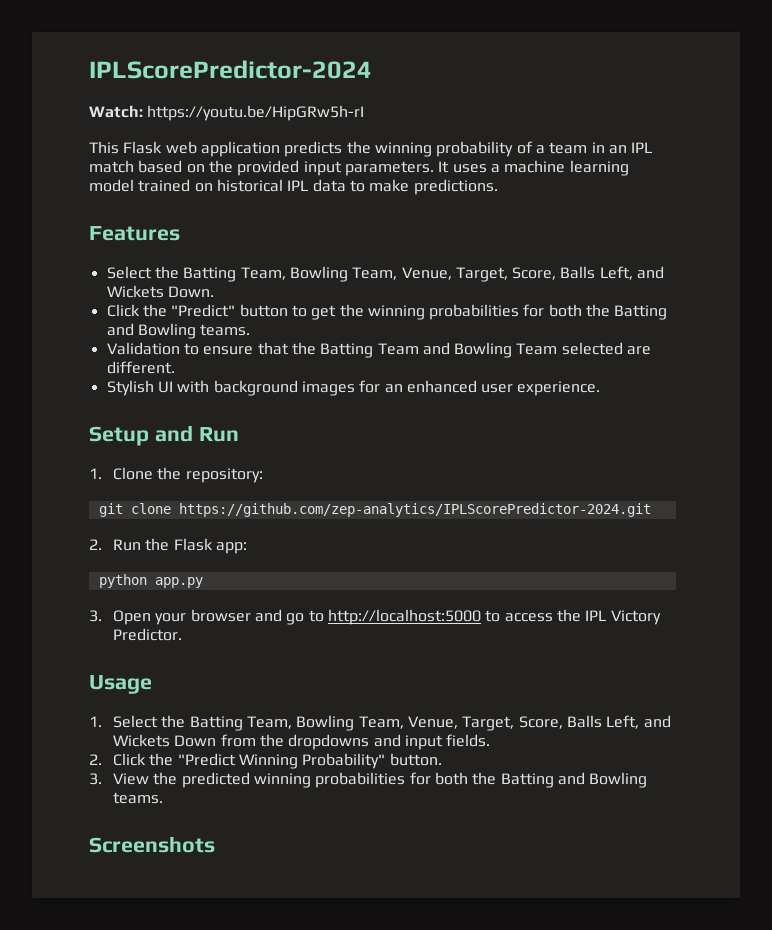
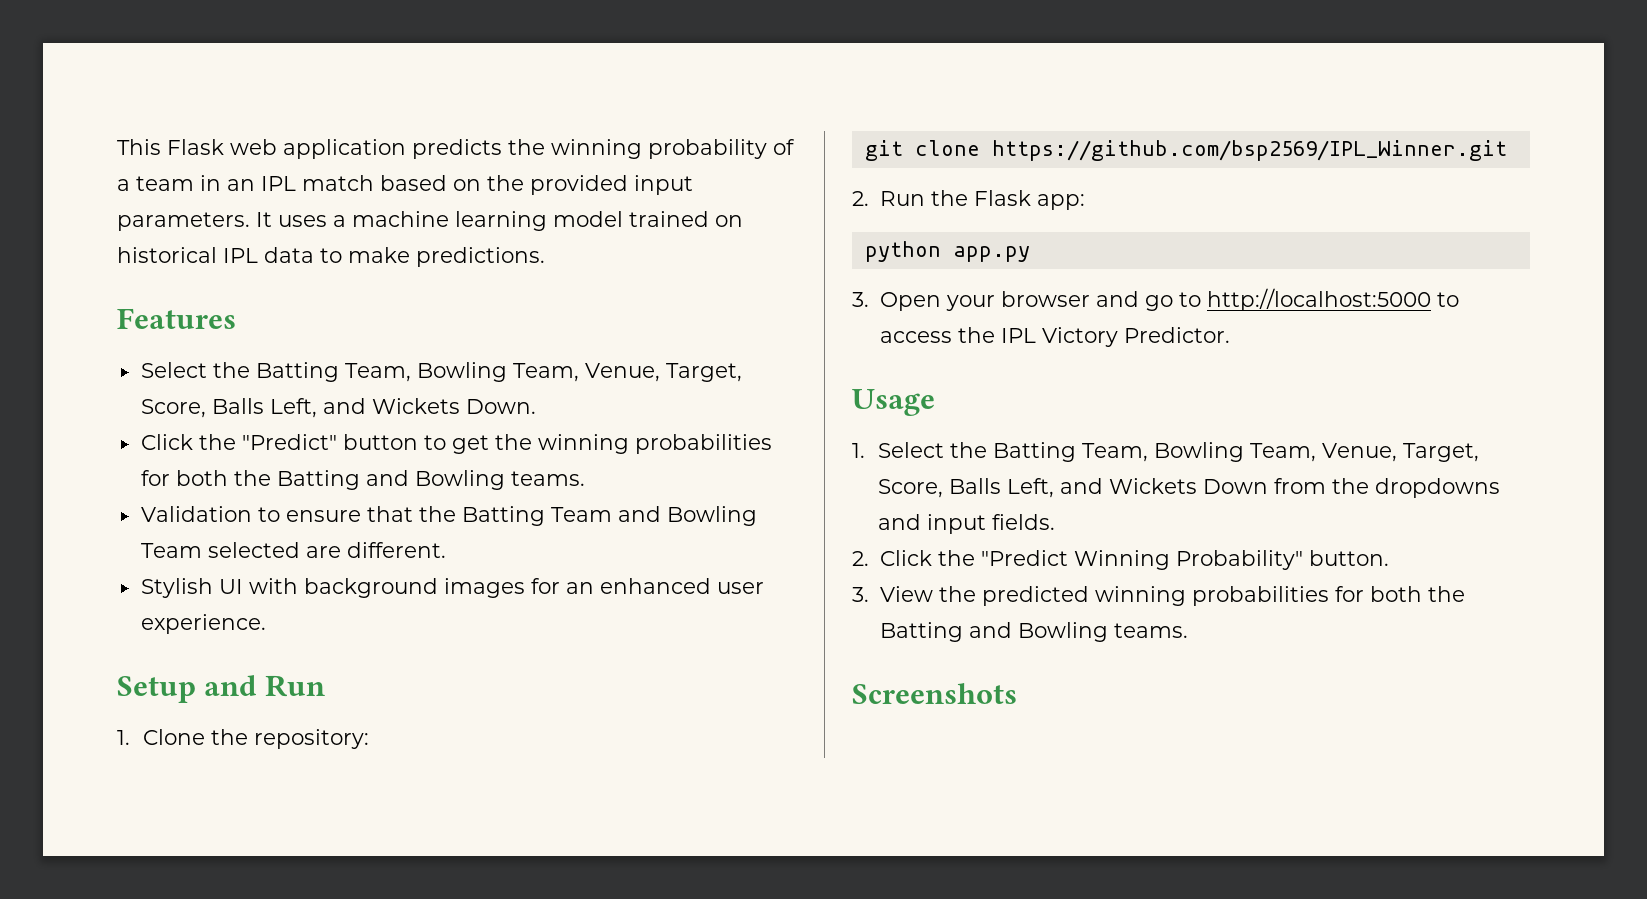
- IPLScorePredictor-2024
- Watch: https://youtu.be/HipGRw5h-rI
- git clone https://github.com/zep-analytics/IPLScorePredictor-2024.git
+ git clone https://github.com/bsp2569/IPL_Winner.git

